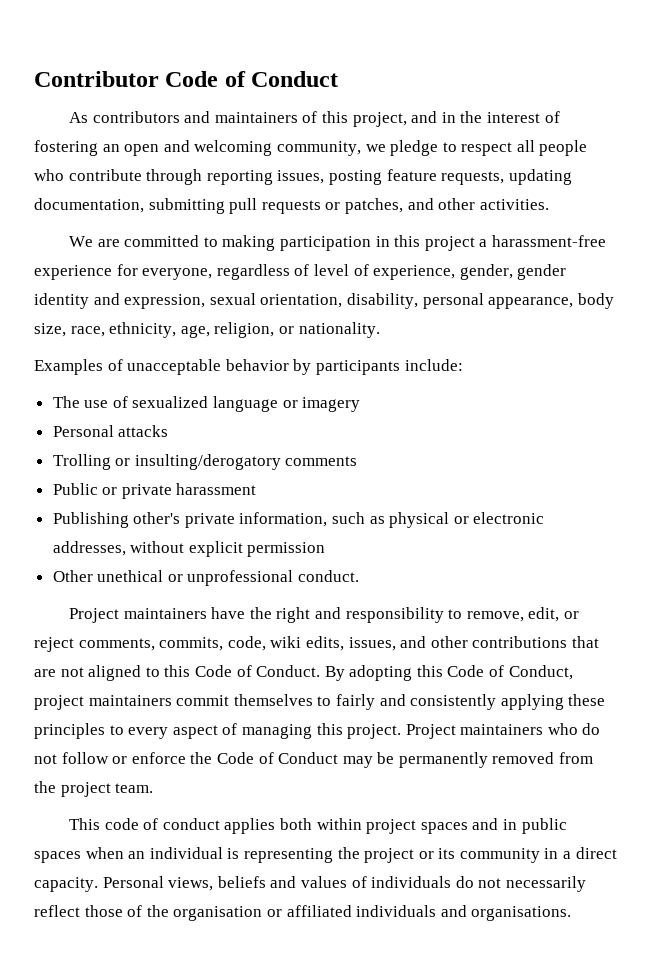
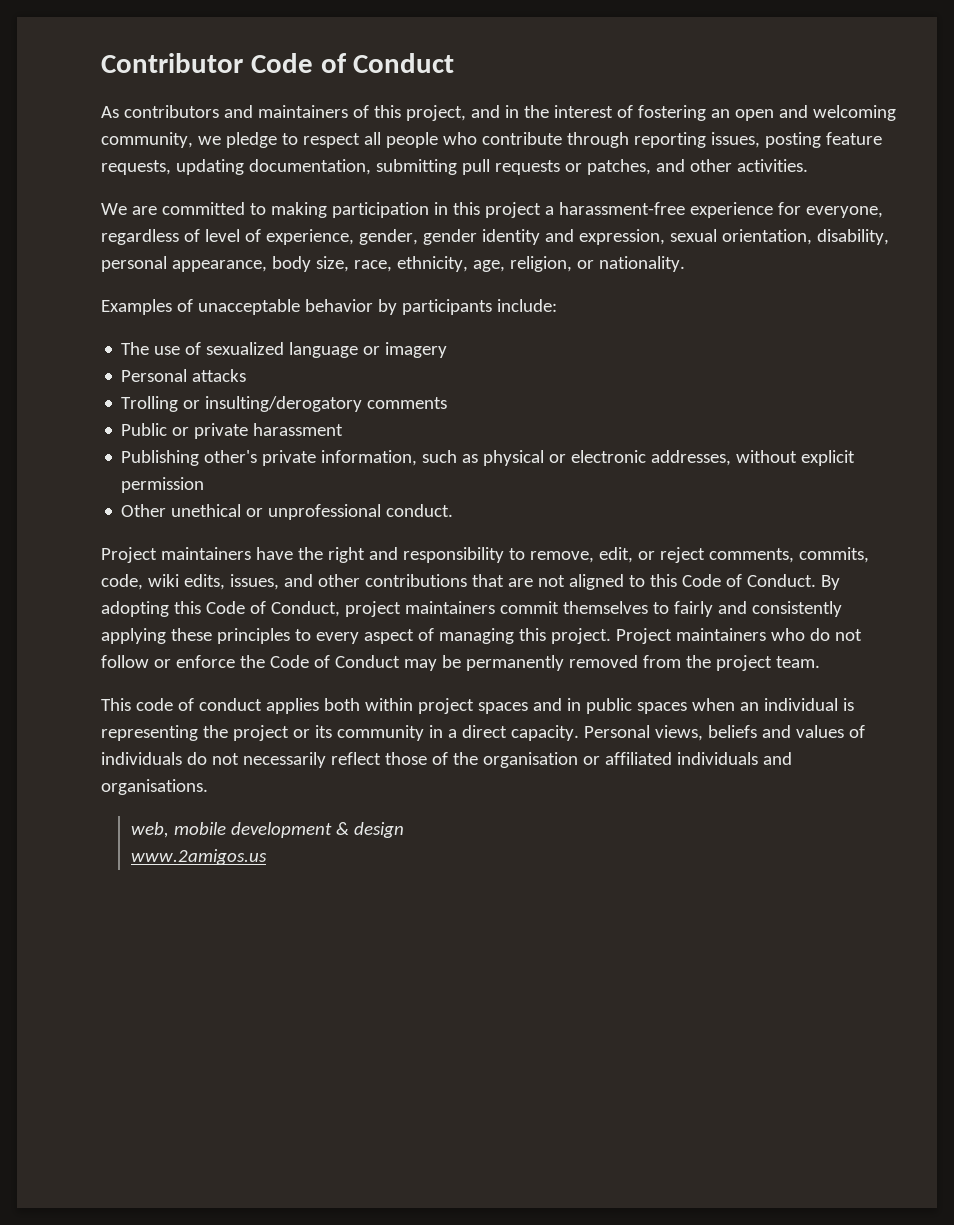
+ web, mobile development & design
+ www.2amigos.us

